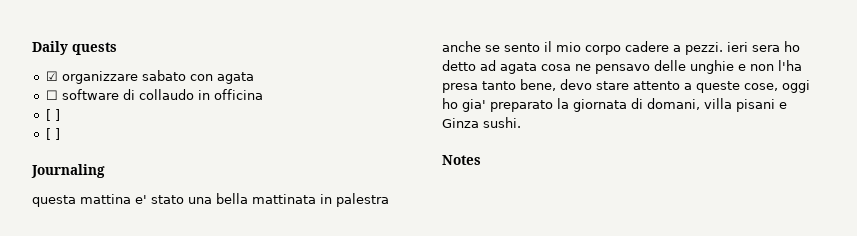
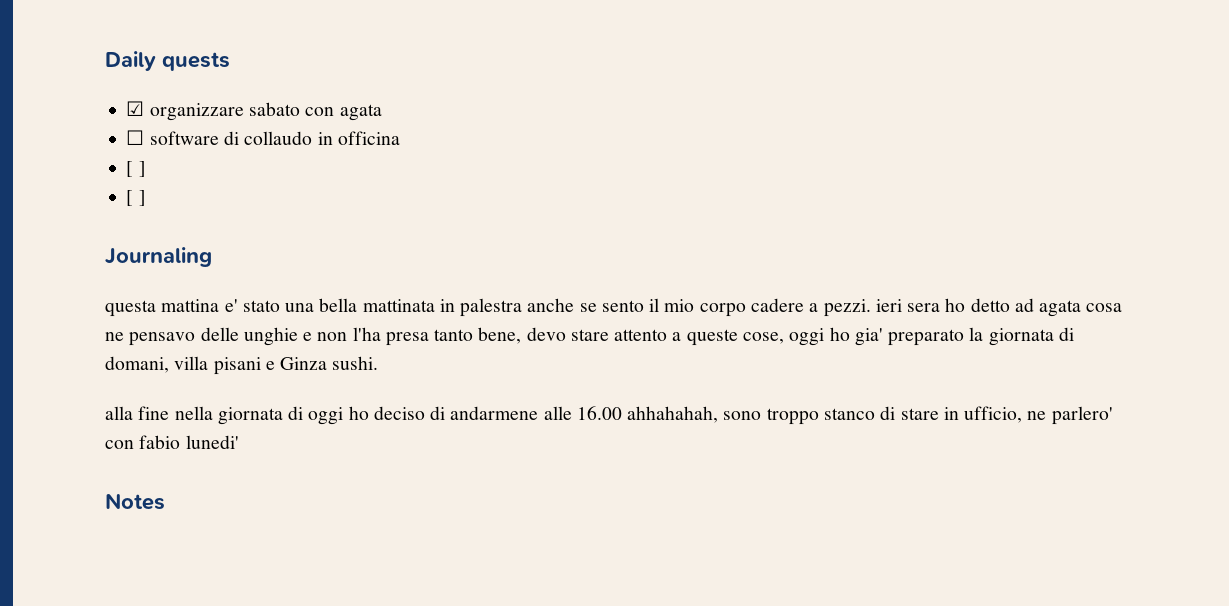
+ alla fine nella giornata di oggi ho deciso di andarmene alle 16.00 ahhahahah, sono troppo stanco di stare in ufficio, ne parlero' con fabio lunedi'

